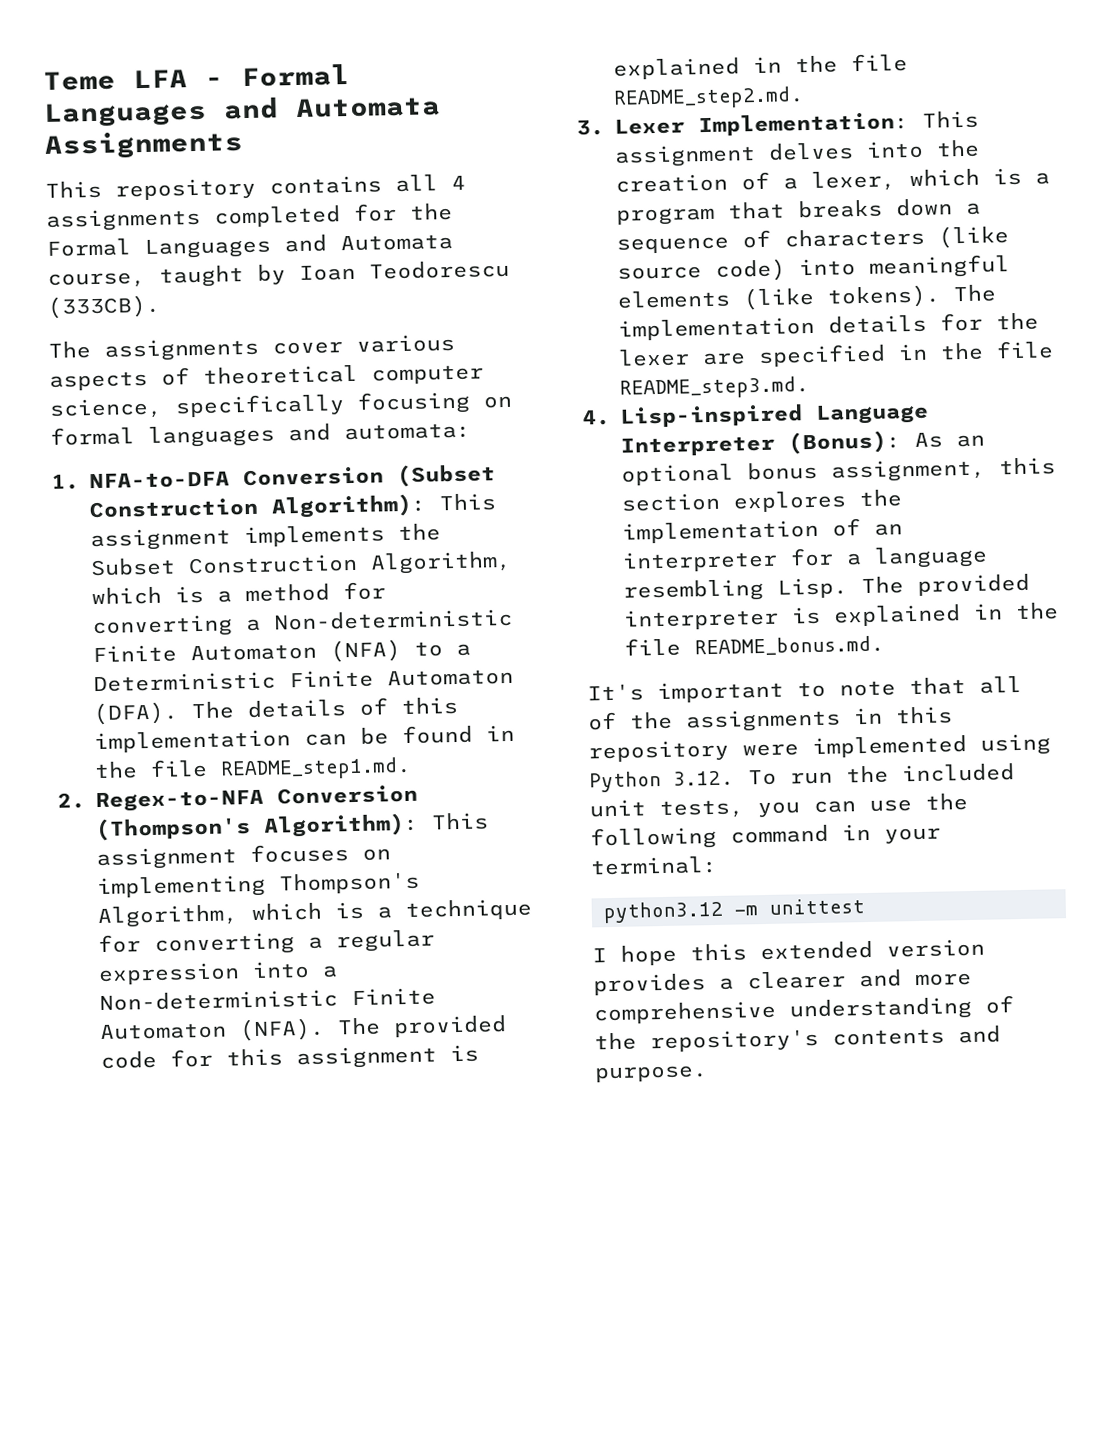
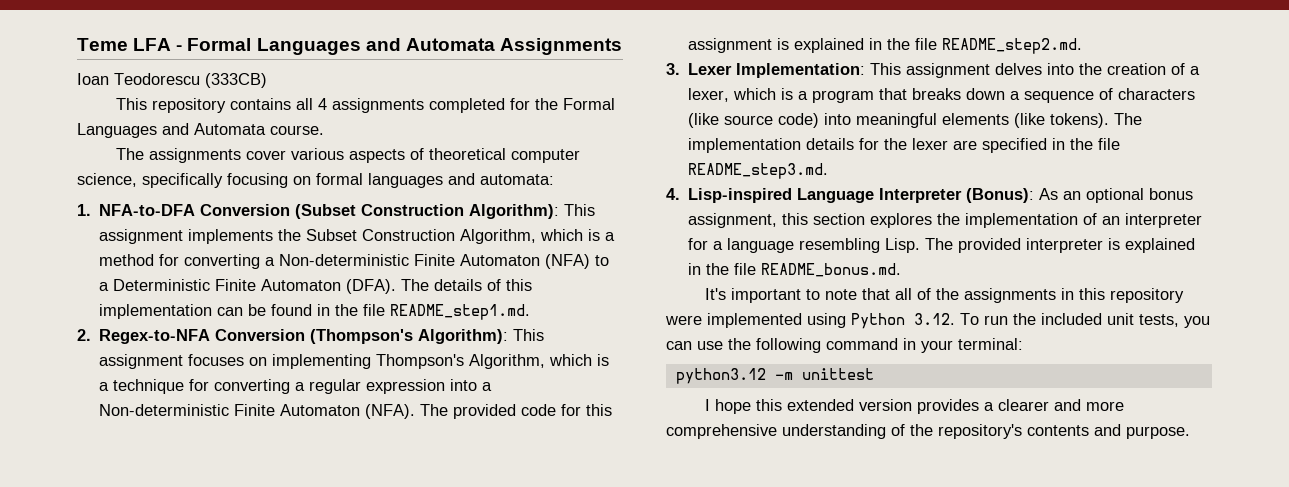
+ Ioan Teodorescu (333CB)
- This repository contains all 4 assignments completed for the Formal Languages and Automata course, taught by Ioan Teodorescu (333CB).
+ This repository contains all 4 assignments completed for the Formal Languages and Automata course.

